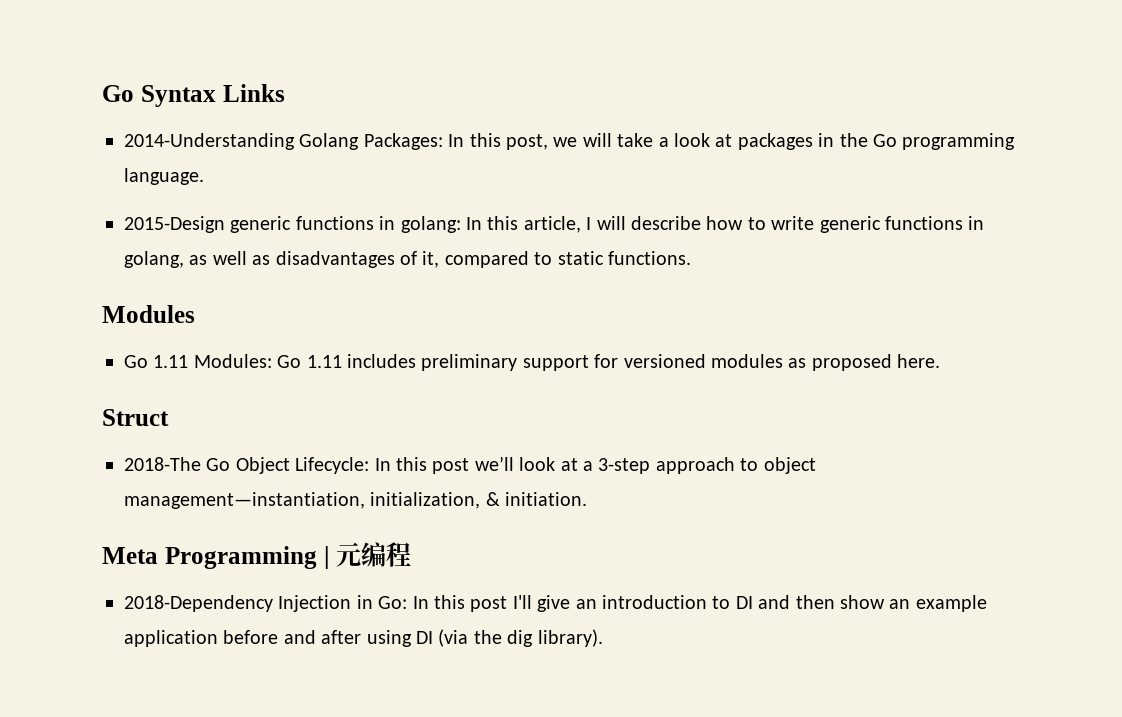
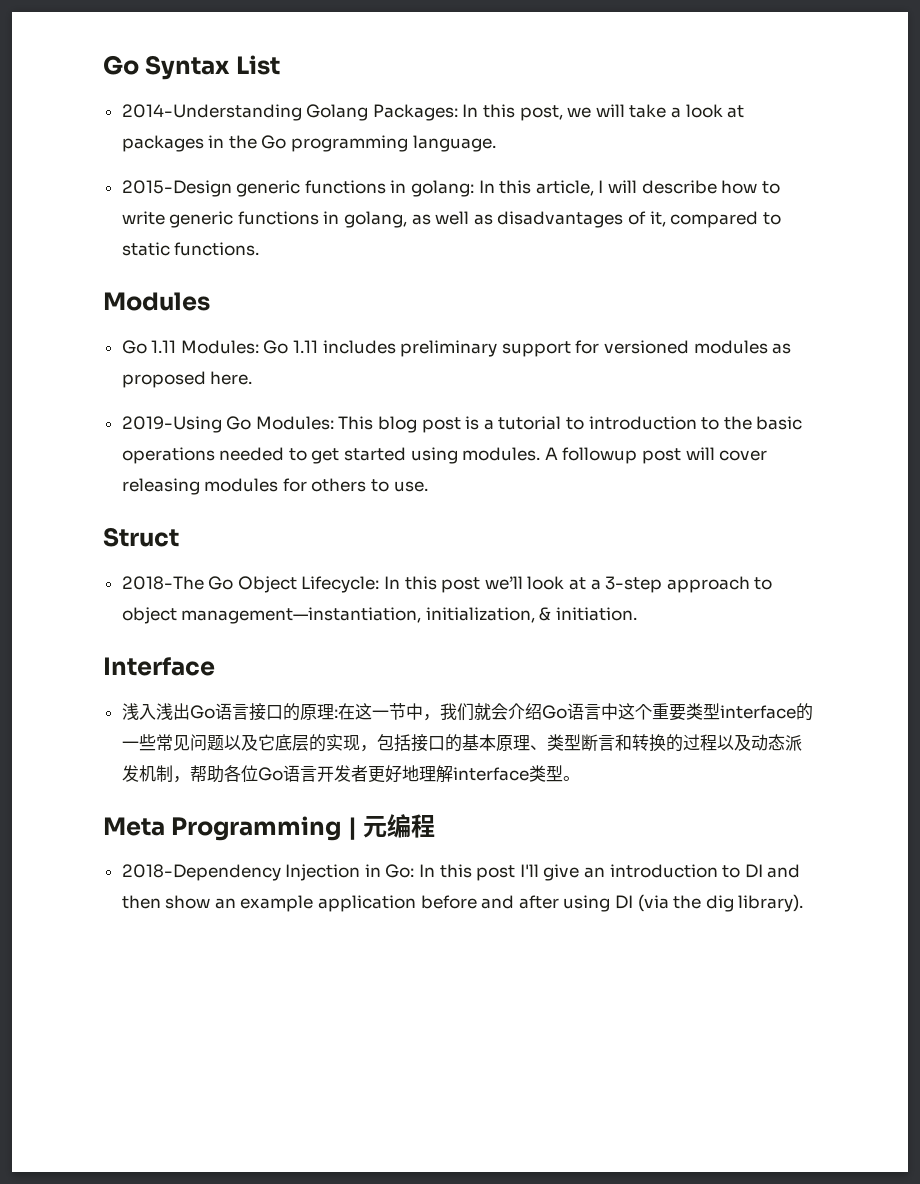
- Go Syntax Links
+ Go Syntax List
+ 2019-Using Go Modules: This blog post is a tutorial to introduction to the basic operations needed to get started using modules. A followup post will cover releasing modules for others to use.
+ Interface
+ 浅入浅出Go语言接口的原理:在这一节中，我们就会介绍Go语言中这个重要类型interface的一些常见问题以及它底层的实现，包括接口的基本原理、类型断言和转换的过程以及动态派发机制，帮助各位Go语言开发者更好地理解interface类型。

